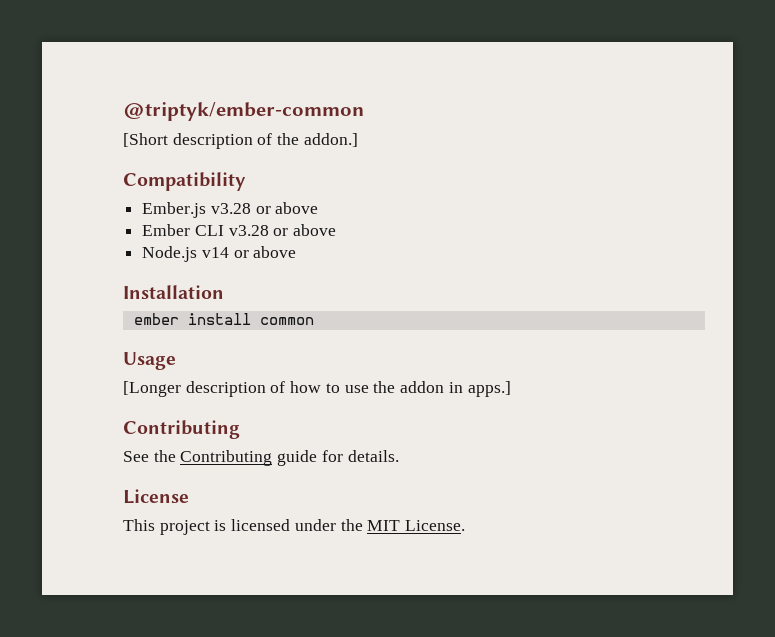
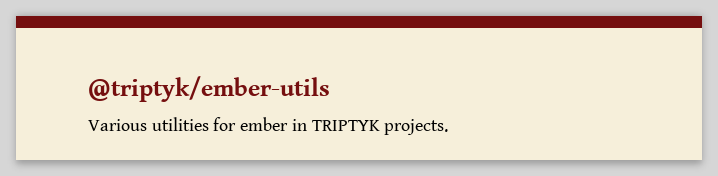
- @triptyk/ember-common
- [Short description of the addon.]
- Compatibility
- Ember.js v3.28 or above
- Ember CLI v3.28 or above
- Node.js v14 or above
- Installation
- ember install common
- Usage
- [Longer description of how to use the addon in apps.]
- Contributing
- See the Contributing guide for details.
- License
- This project is licensed under the MIT License.
+ @triptyk/ember-utils
+ Various utilities for ember in TRIPTYK projects.

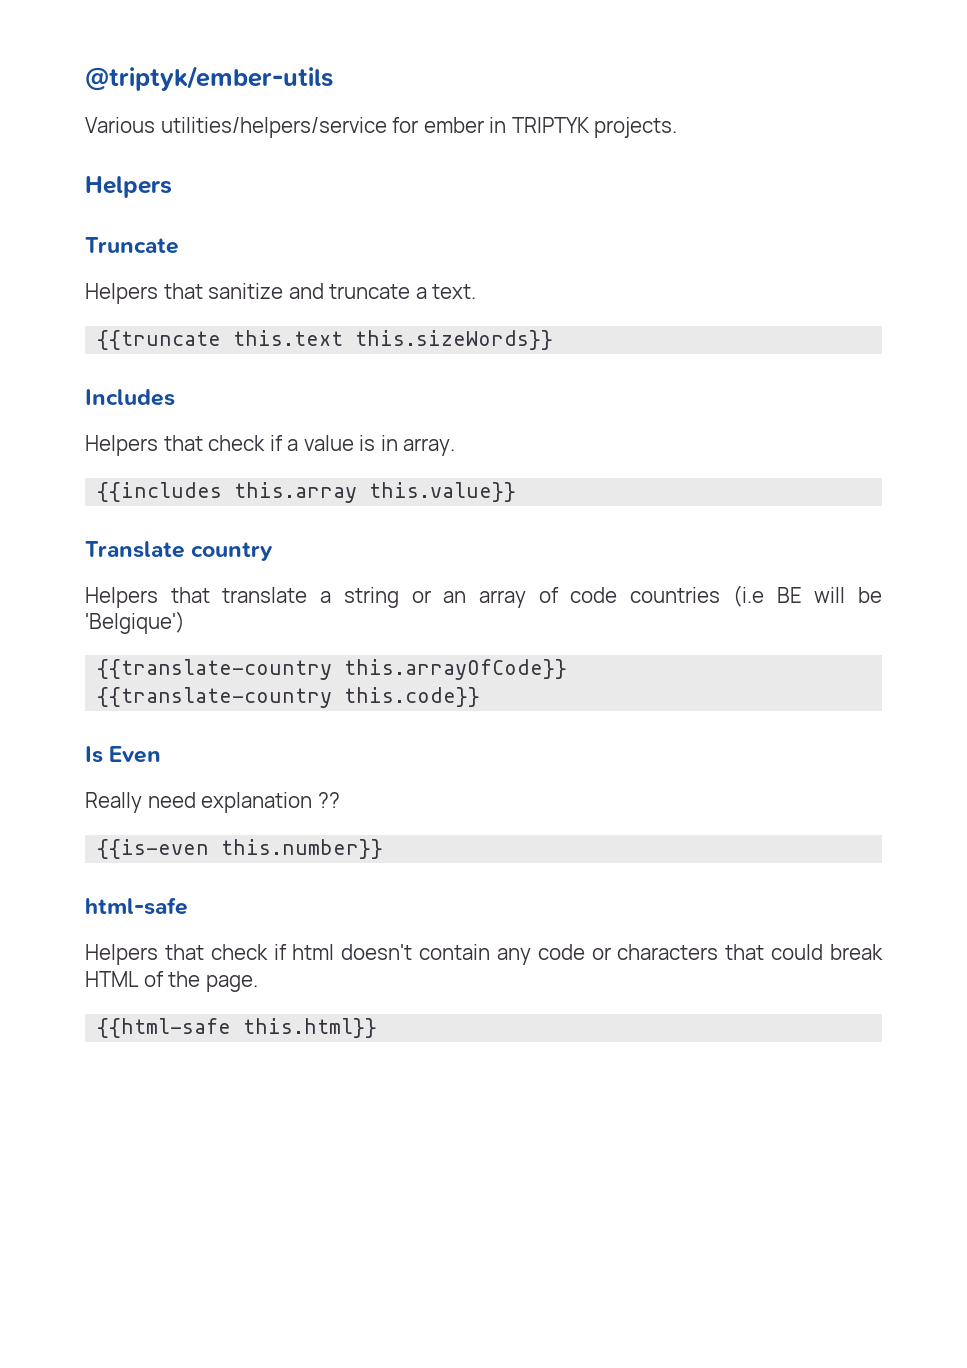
- Various utilities for ember in TRIPTYK projects.
+ Various utilities/helpers/service for ember in TRIPTYK projects.
+ Helpers
+ Truncate
+ Helpers that sanitize and truncate a text.
+ {{truncate this.text this.sizeWords}}
+ Includes
+ Helpers that check if a value is in array.
+ {{includes this.array this.value}}
+ Translate country
+ Helpers that translate a string or an array of code countries (i.e BE will be 'Belgique')
+ {{translate-country this.arrayOfCode}}
+ {{translate-country this.code}}
+ Is Even
+ Really need explanation ??
+ {{is-even this.number}}
+ html-safe
+ Helpers that check if html doesn't contain any code or characters that could break HTML of the page.
+ {{html-safe this.html}}

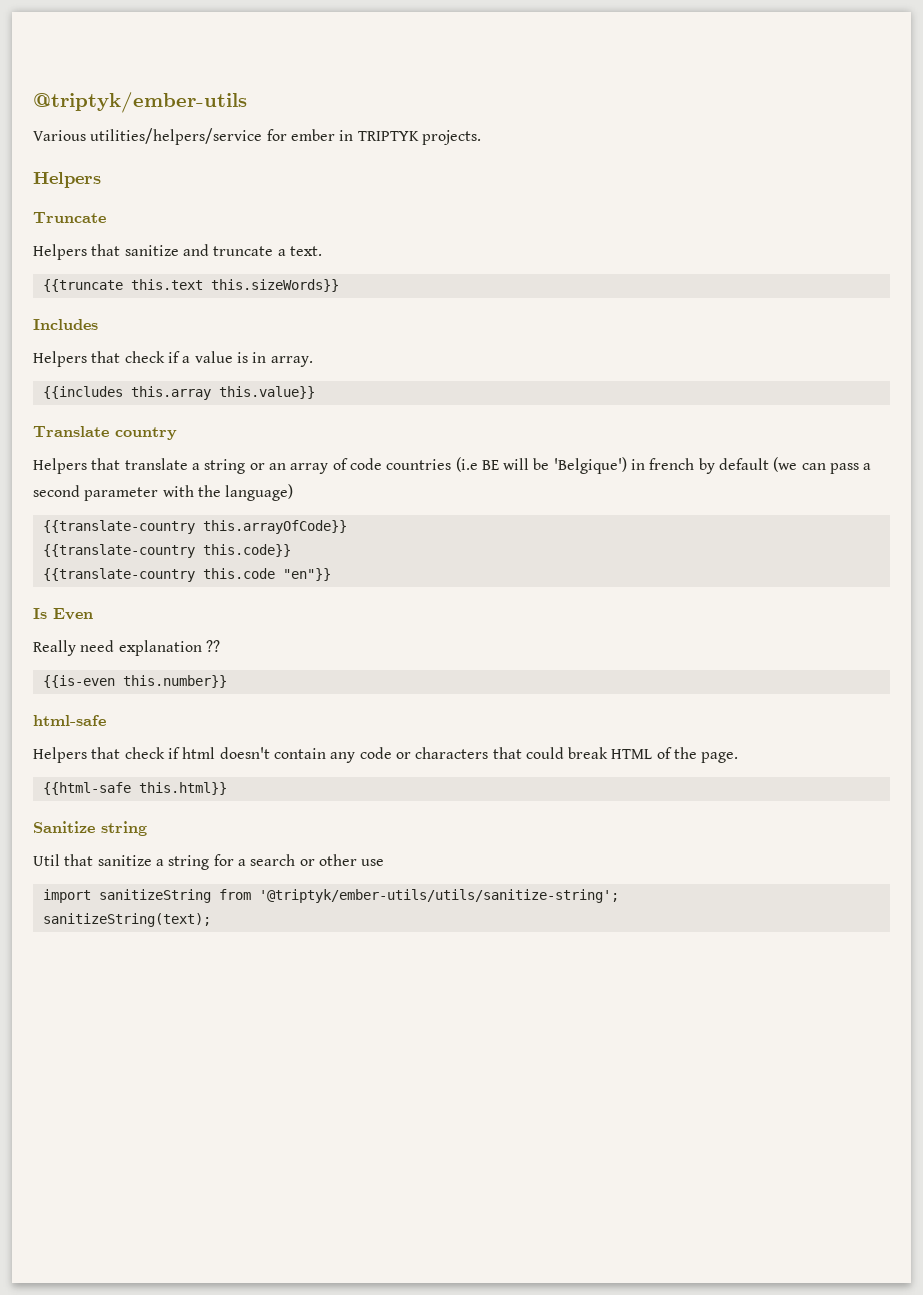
- Helpers that translate a string or an array of code countries (i.e BE will be 'Belgique')
+ Helpers that translate a string or an array of code countries (i.e BE will be 'Belgique') in french by default (we can pass a second parameter with the language)
+ {{translate-country this.code "en"}}
+ Sanitize string
+ Util that sanitize a string for a search or other use
+ import sanitizeString from '@triptyk/ember-utils/utils/sanitize-string';
+ sanitizeString(text);

